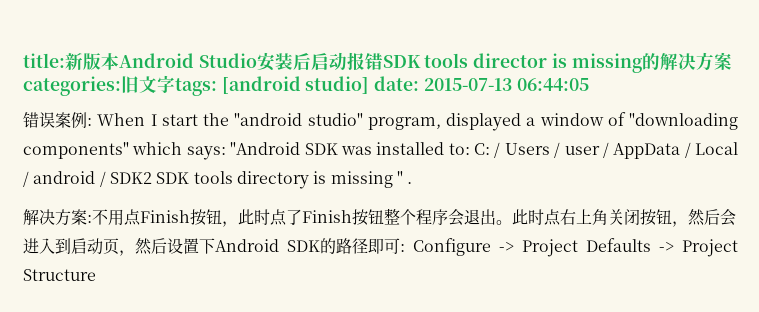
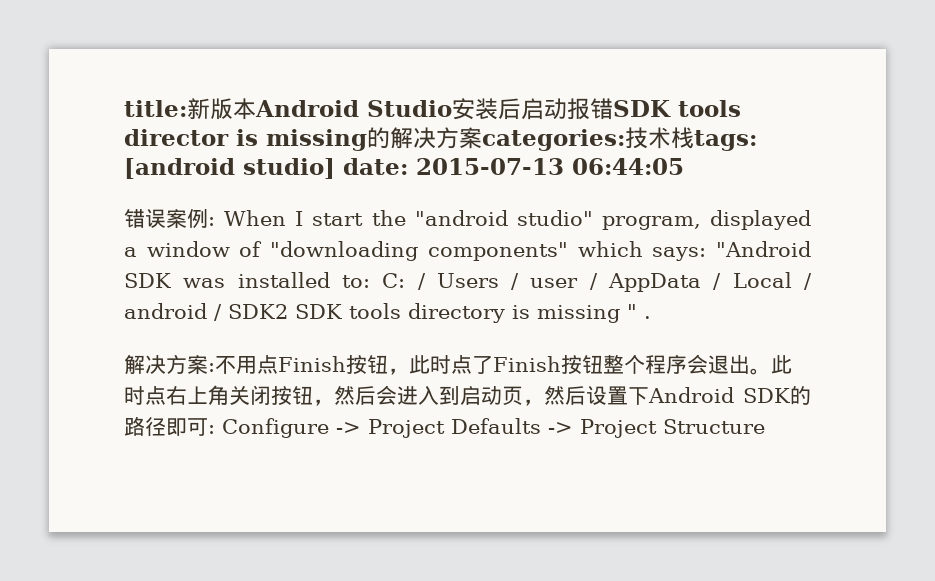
- title:新版本Android Studio安装后启动报错SDK tools director is missing的解决方案categories:旧文字tags: [android studio] date: 2015-07-13 06:44:05
+ title:新版本Android Studio安装后启动报错SDK tools director is missing的解决方案categories:技术栈tags: [android studio] date: 2015-07-13 06:44:05

